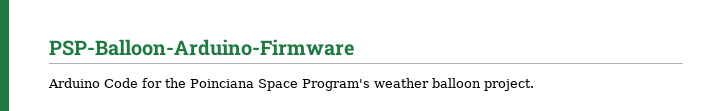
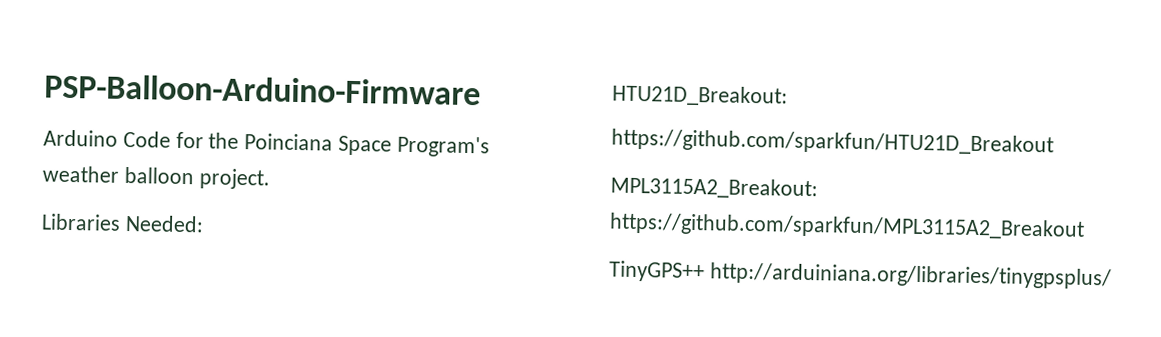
+ Libraries Needed:
+ HTU21D_Breakout:
+ https://github.com/sparkfun/HTU21D_Breakout
+ MPL3115A2_Breakout: https://github.com/sparkfun/MPL3115A2_Breakout
+ TinyGPS++ http://arduiniana.org/libraries/tinygpsplus/

